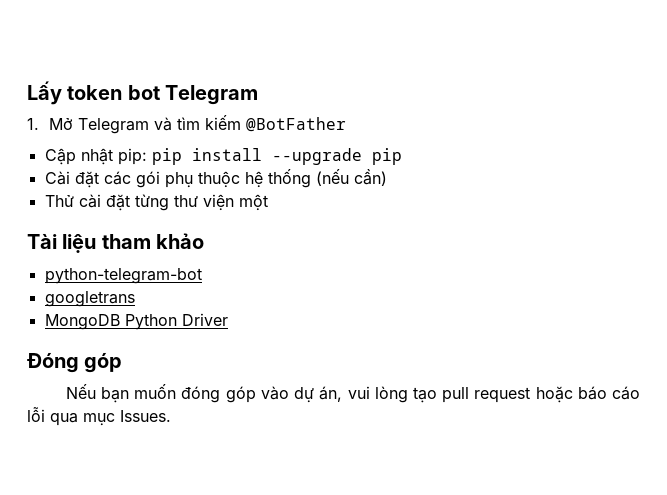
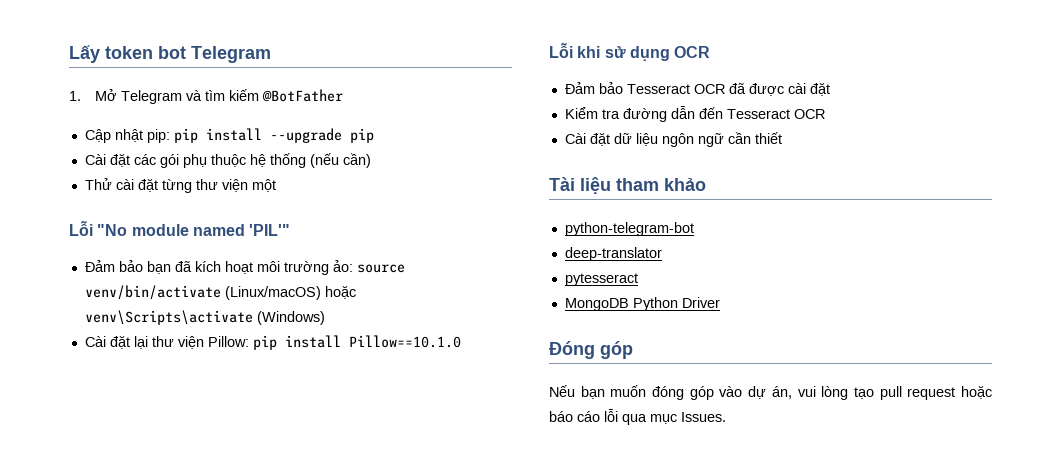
+ Lỗi "No module named 'PIL'"
+ Đảm bảo bạn đã kích hoạt môi trường ảo: source venv/bin/activate (Linux/macOS) hoặc venv\Scripts\activate (Windows)
+ Cài đặt lại thư viện Pillow: pip install Pillow==10.1.0
+ Lỗi khi sử dụng OCR
+ Đảm bảo Tesseract OCR đã được cài đặt
+ Kiểm tra đường dẫn đến Tesseract OCR
+ Cài đặt dữ liệu ngôn ngữ cần thiết
- googletrans
+ deep-translator
+ pytesseract

